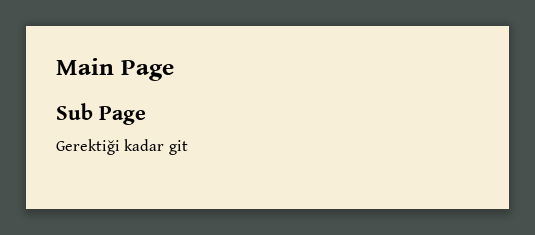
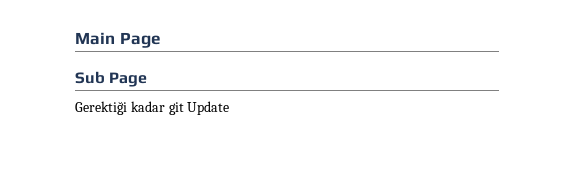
- Gerektiği kadar git
+ Gerektiği kadar git Update

